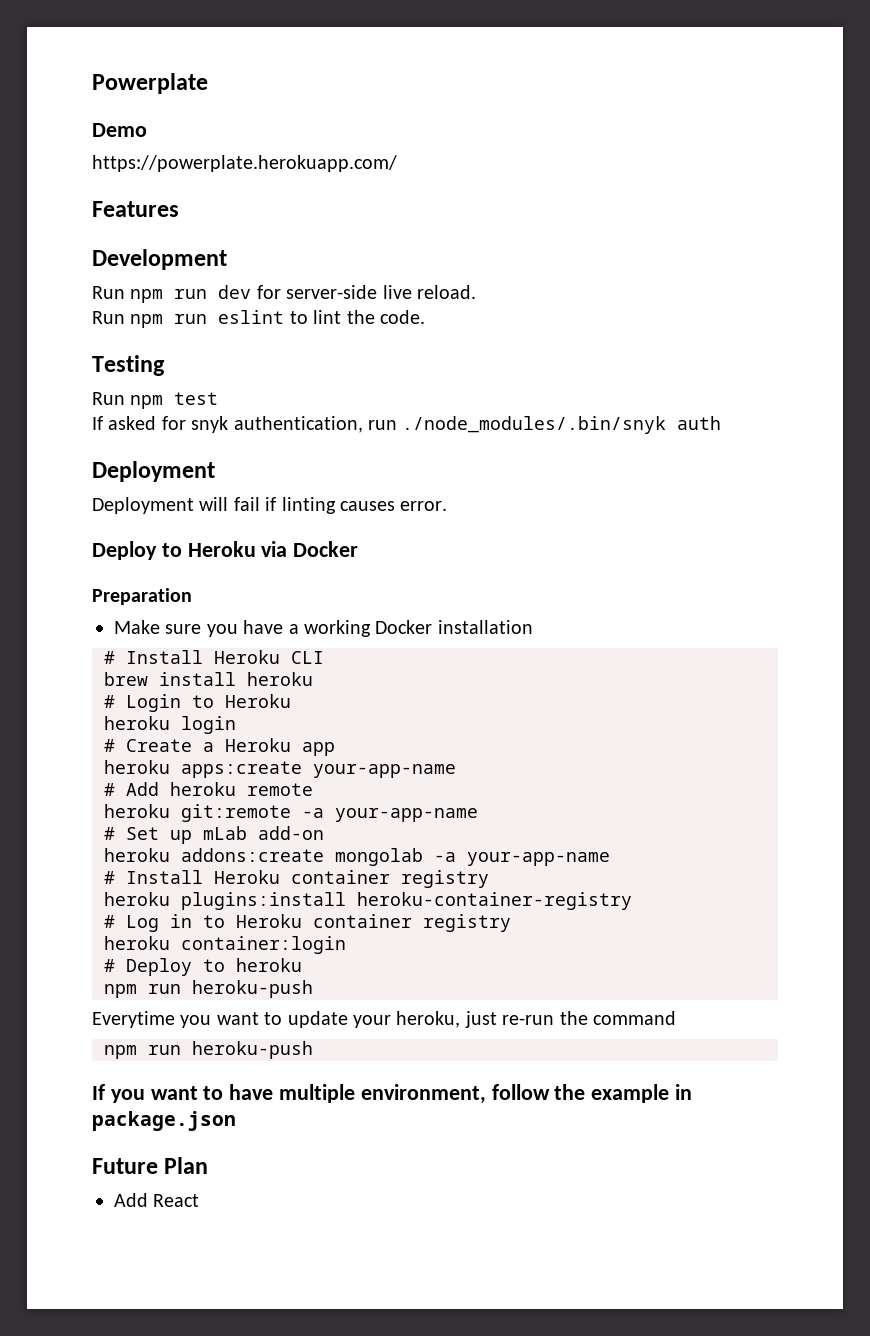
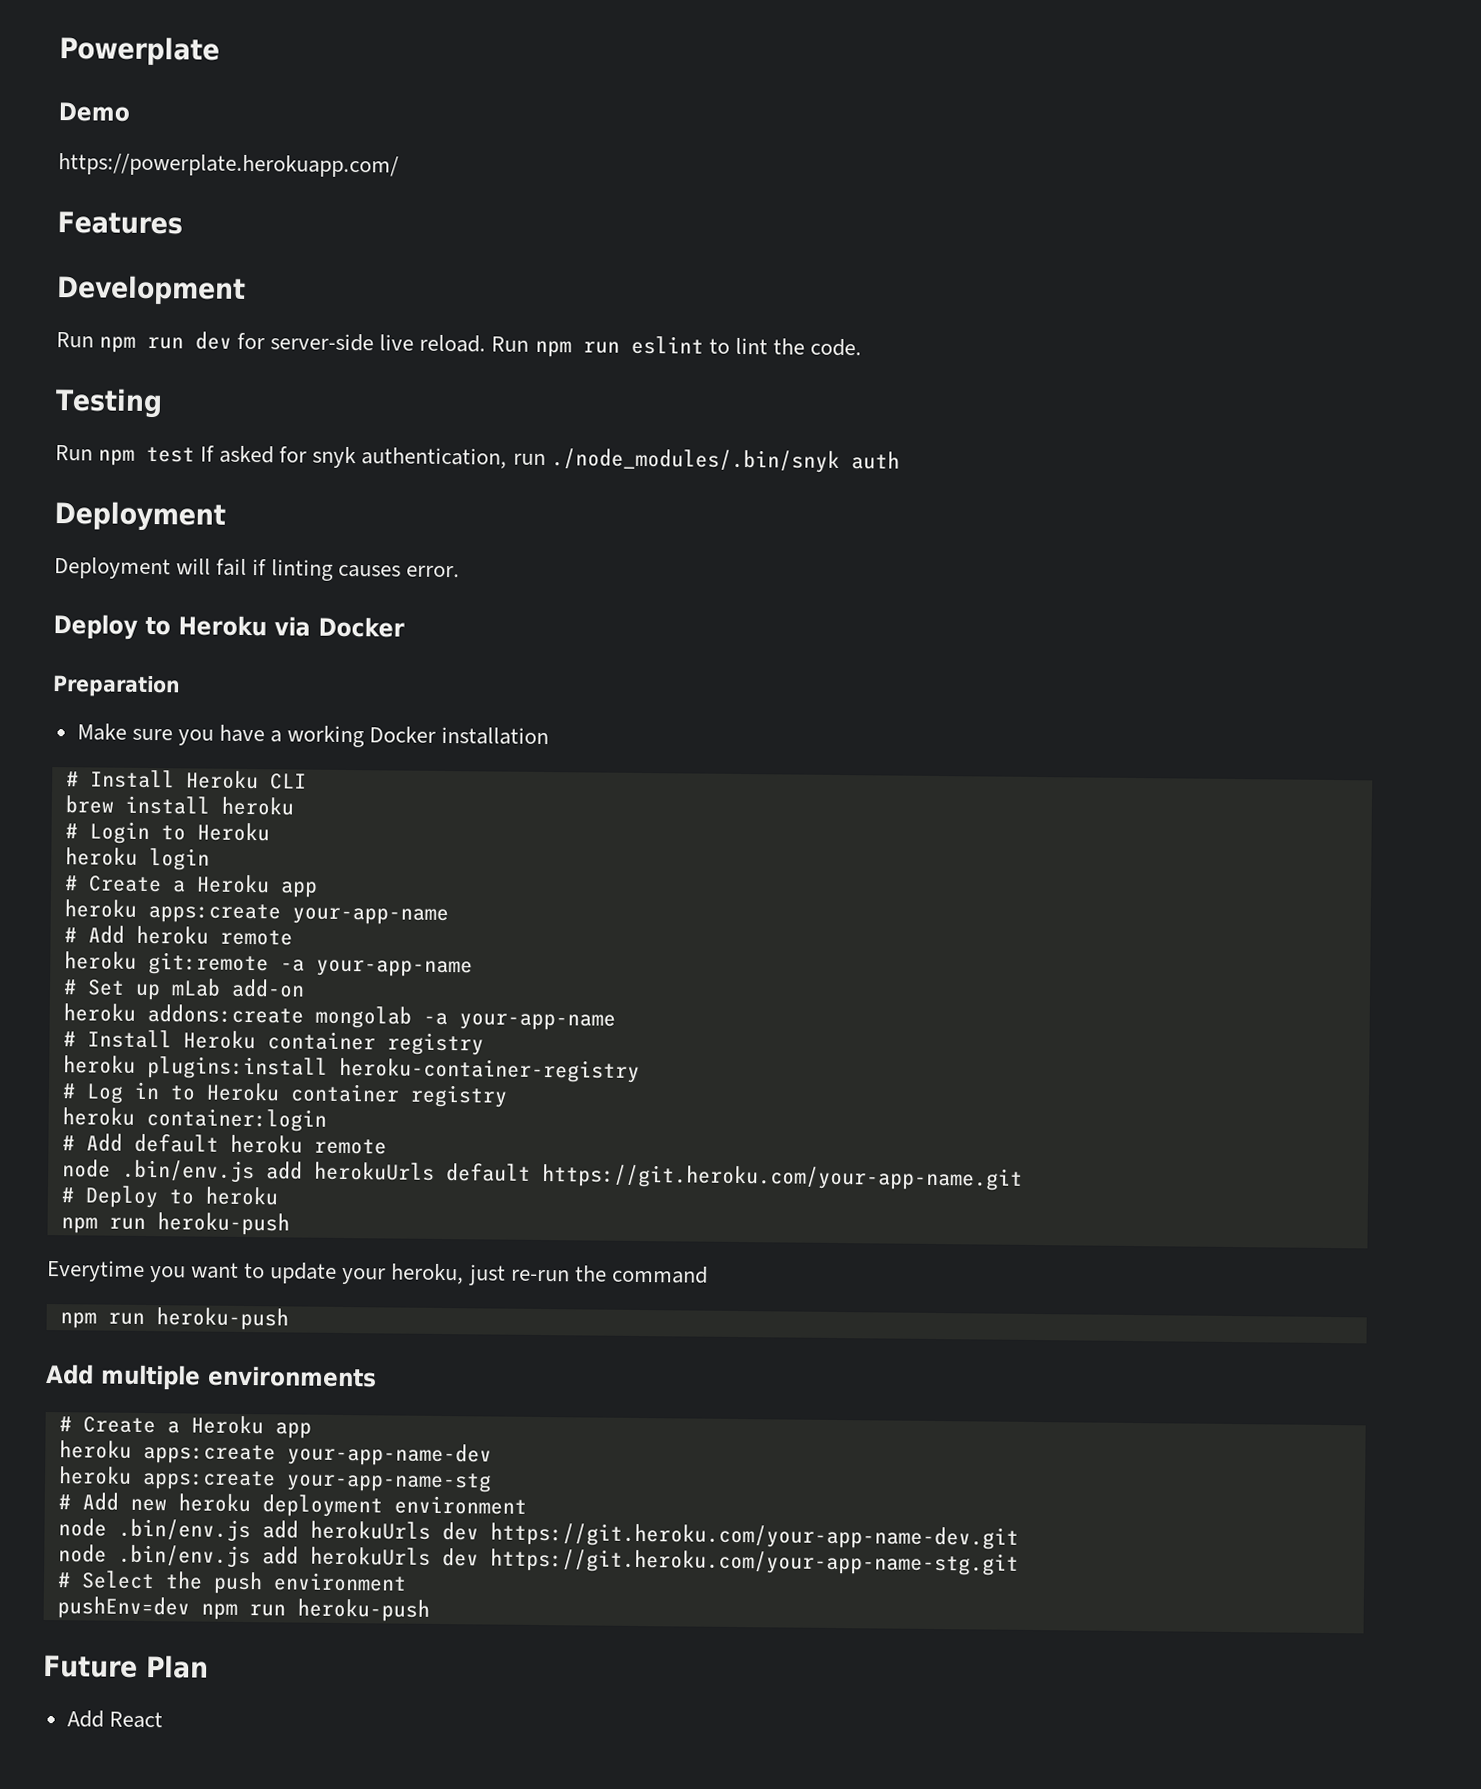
- Run npm run dev for server-side live reload.
- Run npm run eslint to lint the code.
+ Run npm run dev for server-side live reload. Run npm run eslint to lint the code.
- Run npm test
- If asked for snyk authentication, run ./node_modules/.bin/snyk auth
+ Run npm test If asked for snyk authentication, run ./node_modules/.bin/snyk auth
+ # Add default heroku remote
+ node .bin/env.js add herokuUrls default https://git.heroku.com/your-app-name.git
- If you want to have multiple environment, follow the example in package.json
+ Add multiple environments
+ # Create a Heroku app
+ heroku apps:create your-app-name-dev
+ heroku apps:create your-app-name-stg
+ # Add new heroku deployment environment
+ node .bin/env.js add herokuUrls dev https://git.heroku.com/your-app-name-dev.git
+ node .bin/env.js add herokuUrls dev https://git.heroku.com/your-app-name-stg.git
+ # Select the push environment
+ pushEnv=dev npm run heroku-push

